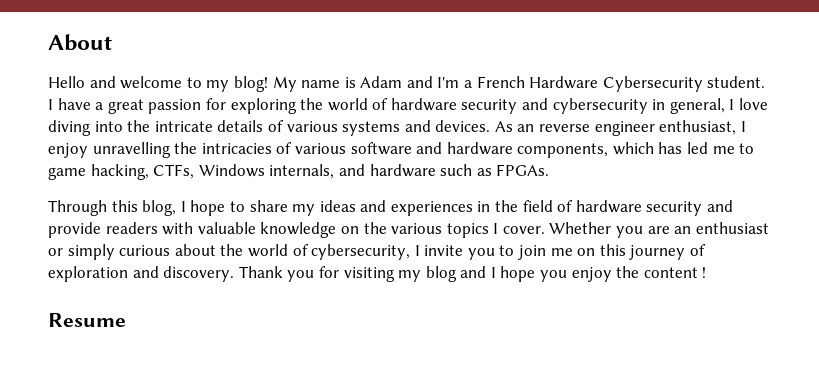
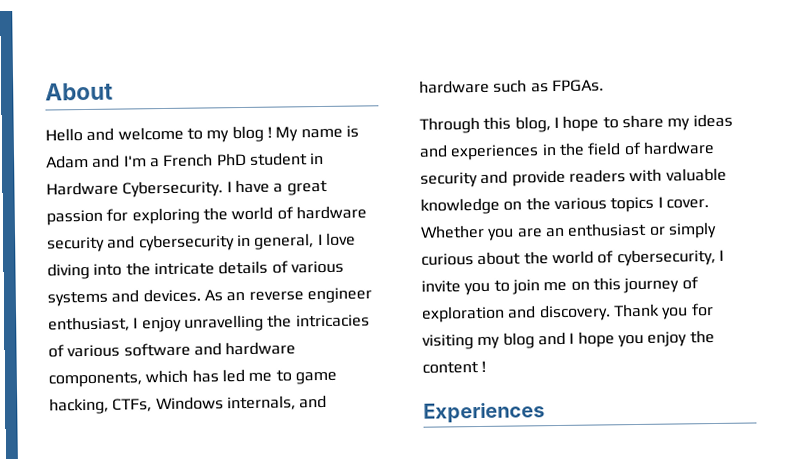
- Hello and welcome to my blog!
+ Hello and welcome to my blog !
- My name is Adam and I'm a French Hardware Cybersecurity student.
+ My name is Adam and I'm a French PhD student in Hardware Cybersecurity.
- Resume
+ Experiences

